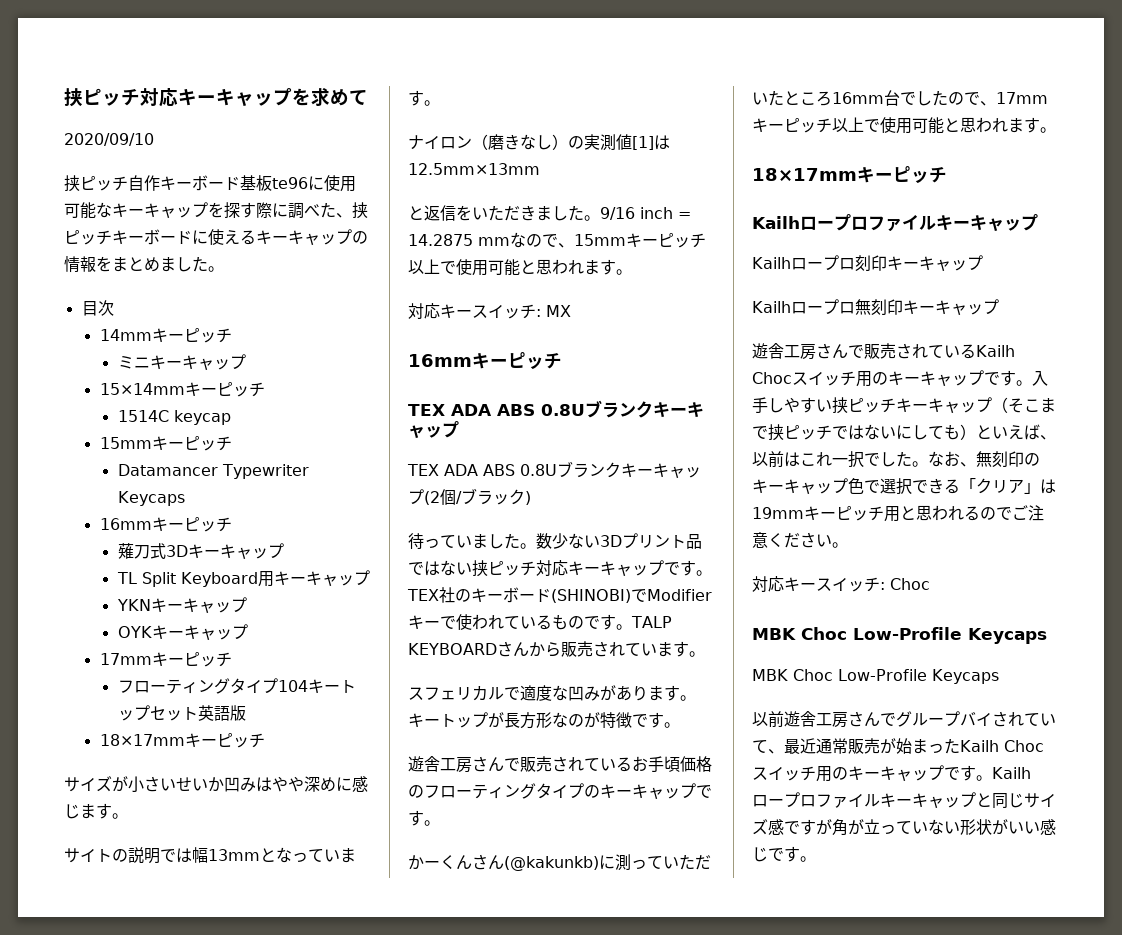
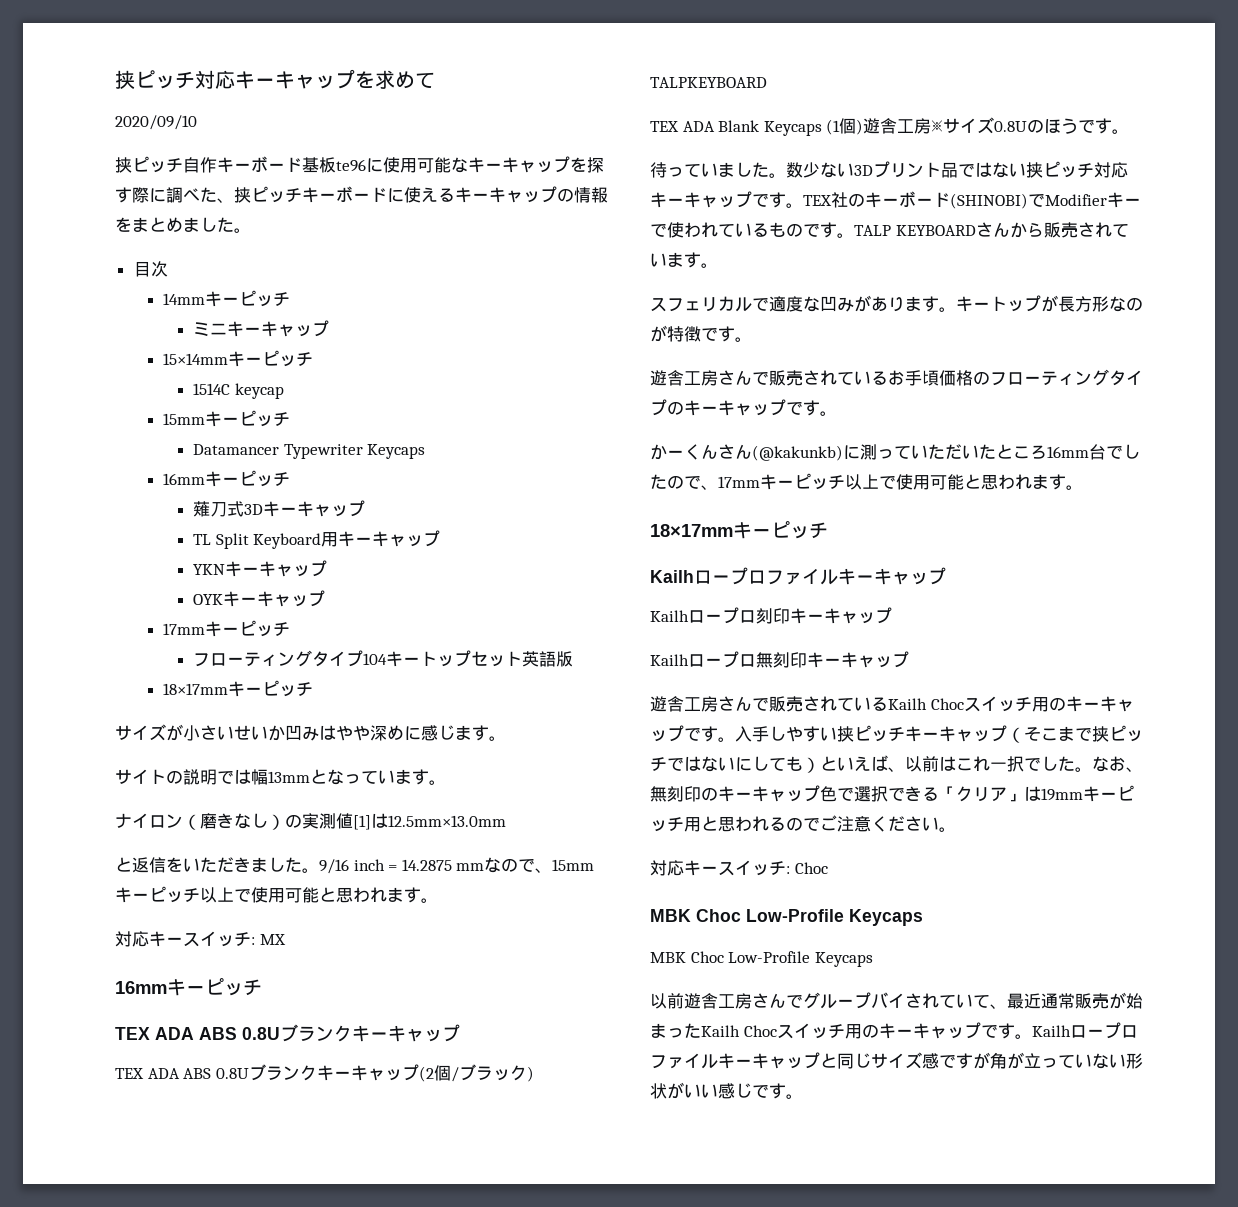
- ナイロン（磨きなし）の実測値[1]は12.5mm×13mm
+ ナイロン（磨きなし）の実測値[1]は12.5mm×13.0mm
- TEX ADA ABS 0.8Uブランクキーキャップ(2個/ブラック)
+ TEX ADA ABS 0.8Uブランクキーキャップ(2個/ブラック) TALPKEYBOARD
+ TEX ADA Blank Keycaps (1個)遊舎工房※サイズ0.8Uのほうです。

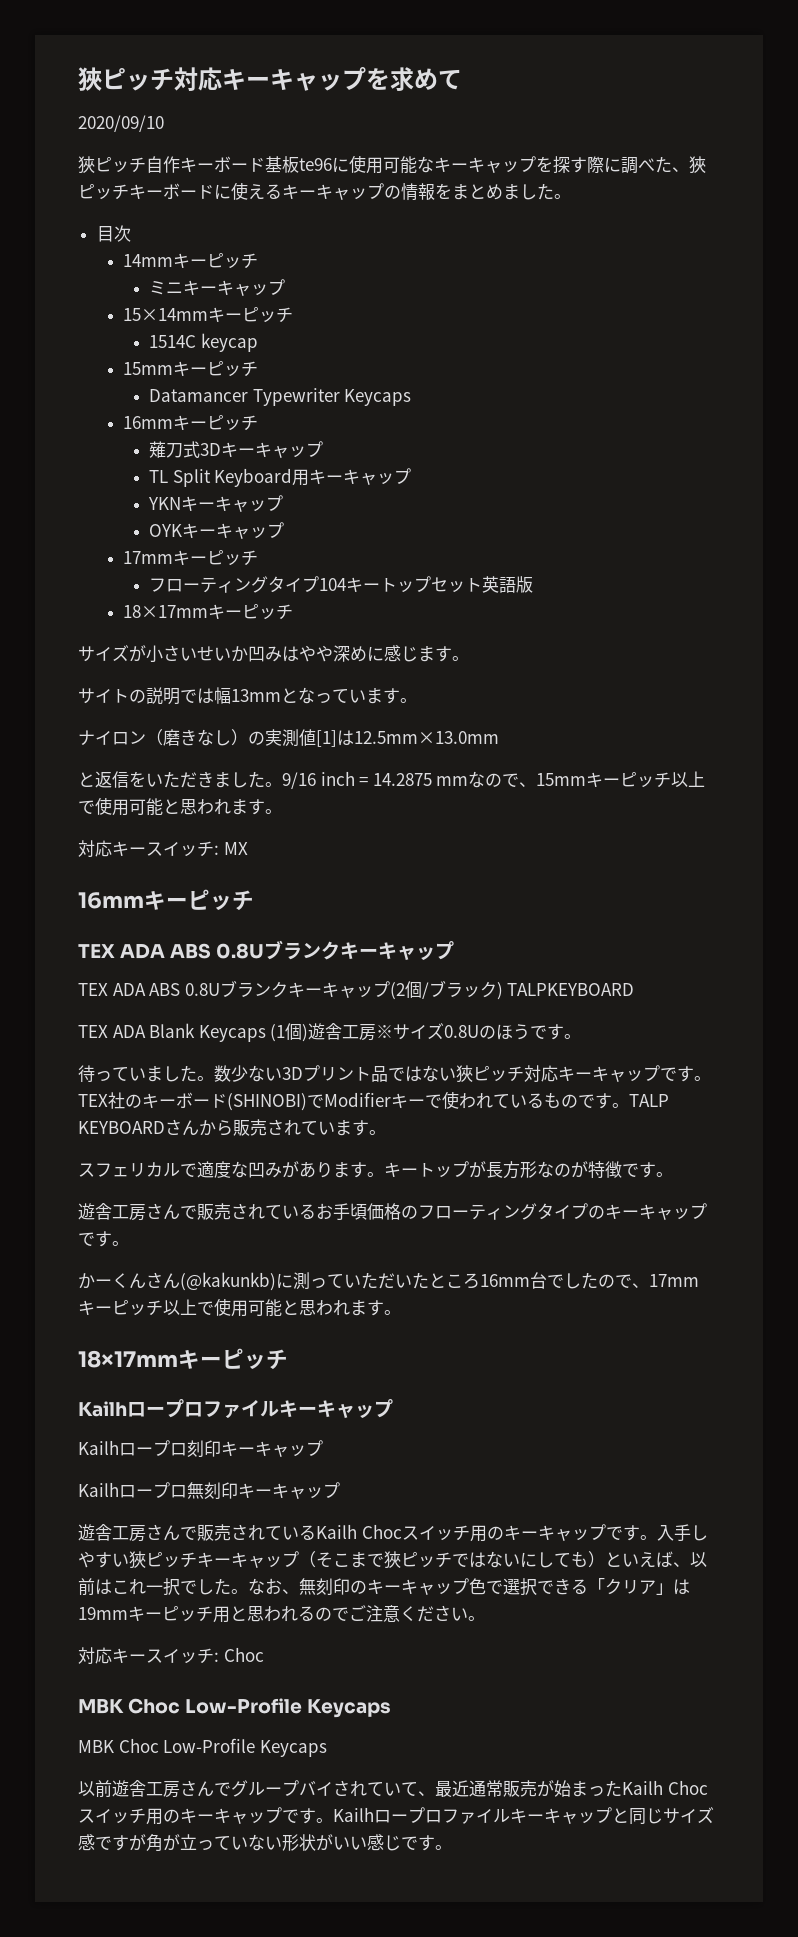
- 挟ピッチ対応キーキャップを求めて
+ 狹ピッチ対応キーキャップを求めて
- 挟ピッチ自作キーボード基板te96に使用可能なキーキャップを探す際に調べた、挟ピッチキーボードに使えるキーキャップの情報をまとめました。
+ 狹ピッチ自作キーボード基板te96に使用可能なキーキャップを探す際に調べた、狹ピッチキーボードに使えるキーキャップの情報をまとめました。
- 数少ない3Dプリント品ではない挟ピッチ対応キーキャップです。
+ 数少ない3Dプリント品ではない狹ピッチ対応キーキャップです。
- 入手しやすい挟ピッチキーキャップ（そこまで挟ピッチではないにしても）といえば、以前はこれ一択でした。
+ 入手しやすい狹ピッチキーキャップ（そこまで狹ピッチではないにしても）といえば、以前はこれ一択でした。

